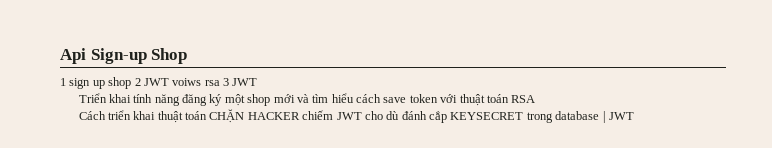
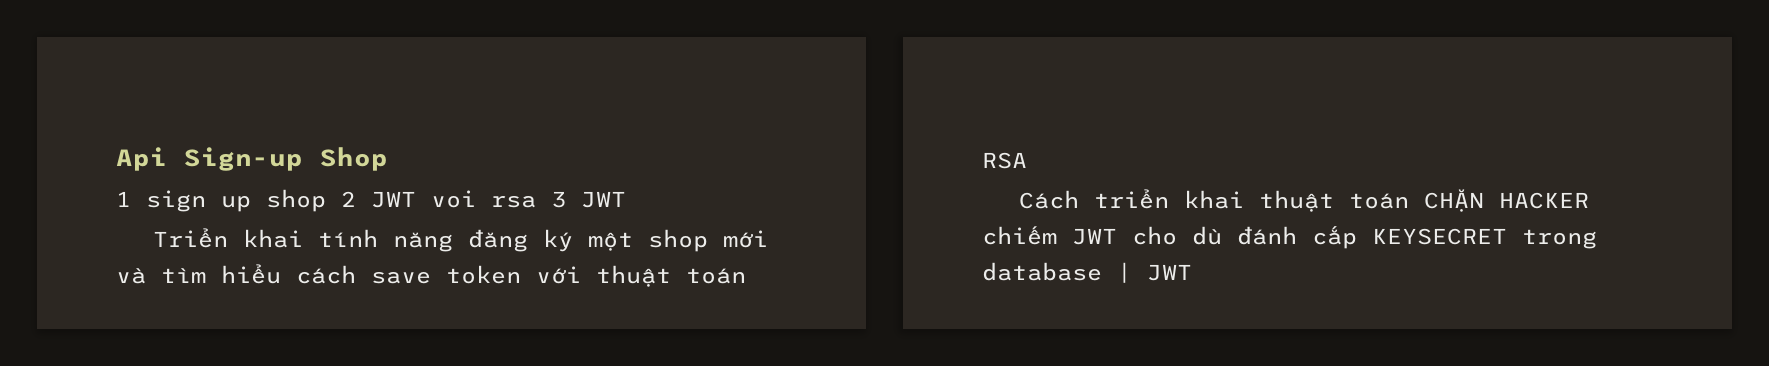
- 1 sign up shop 2 JWT voiws rsa 3 JWT
+ 1 sign up shop 2 JWT voi rsa 3 JWT

